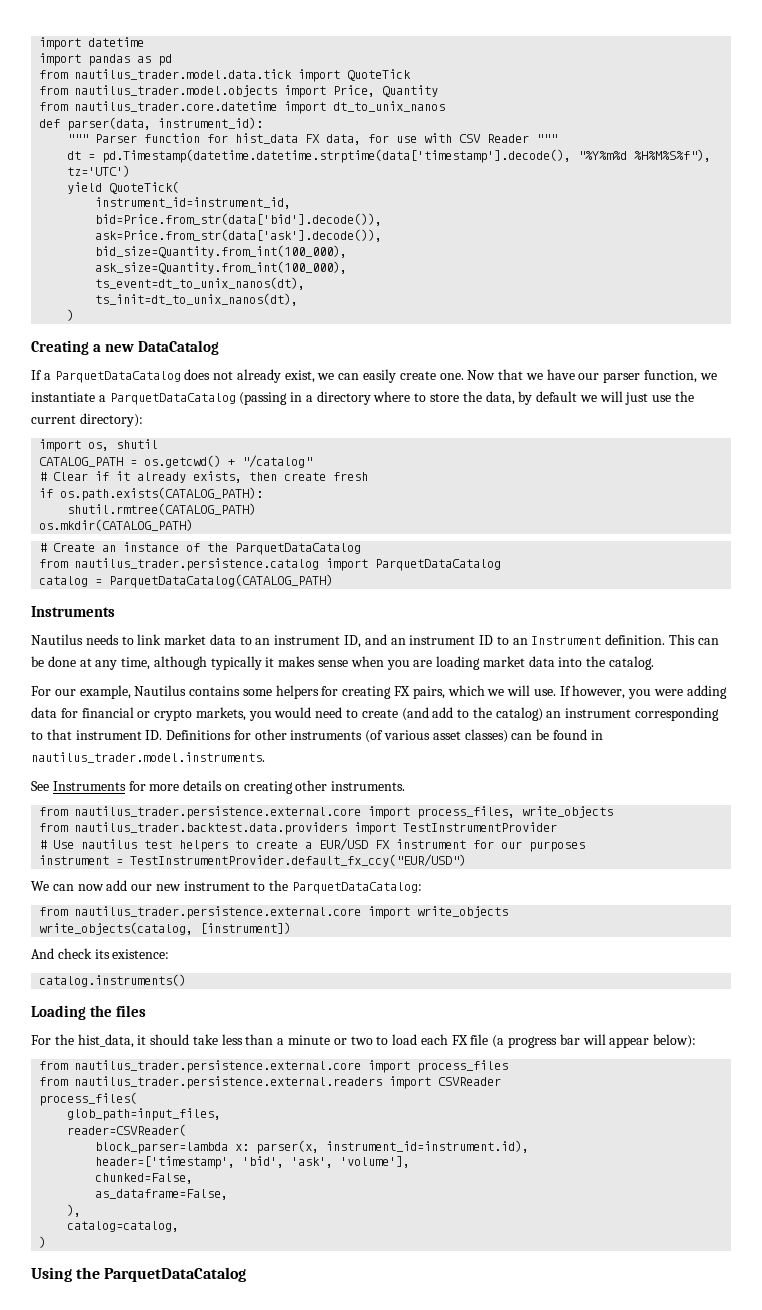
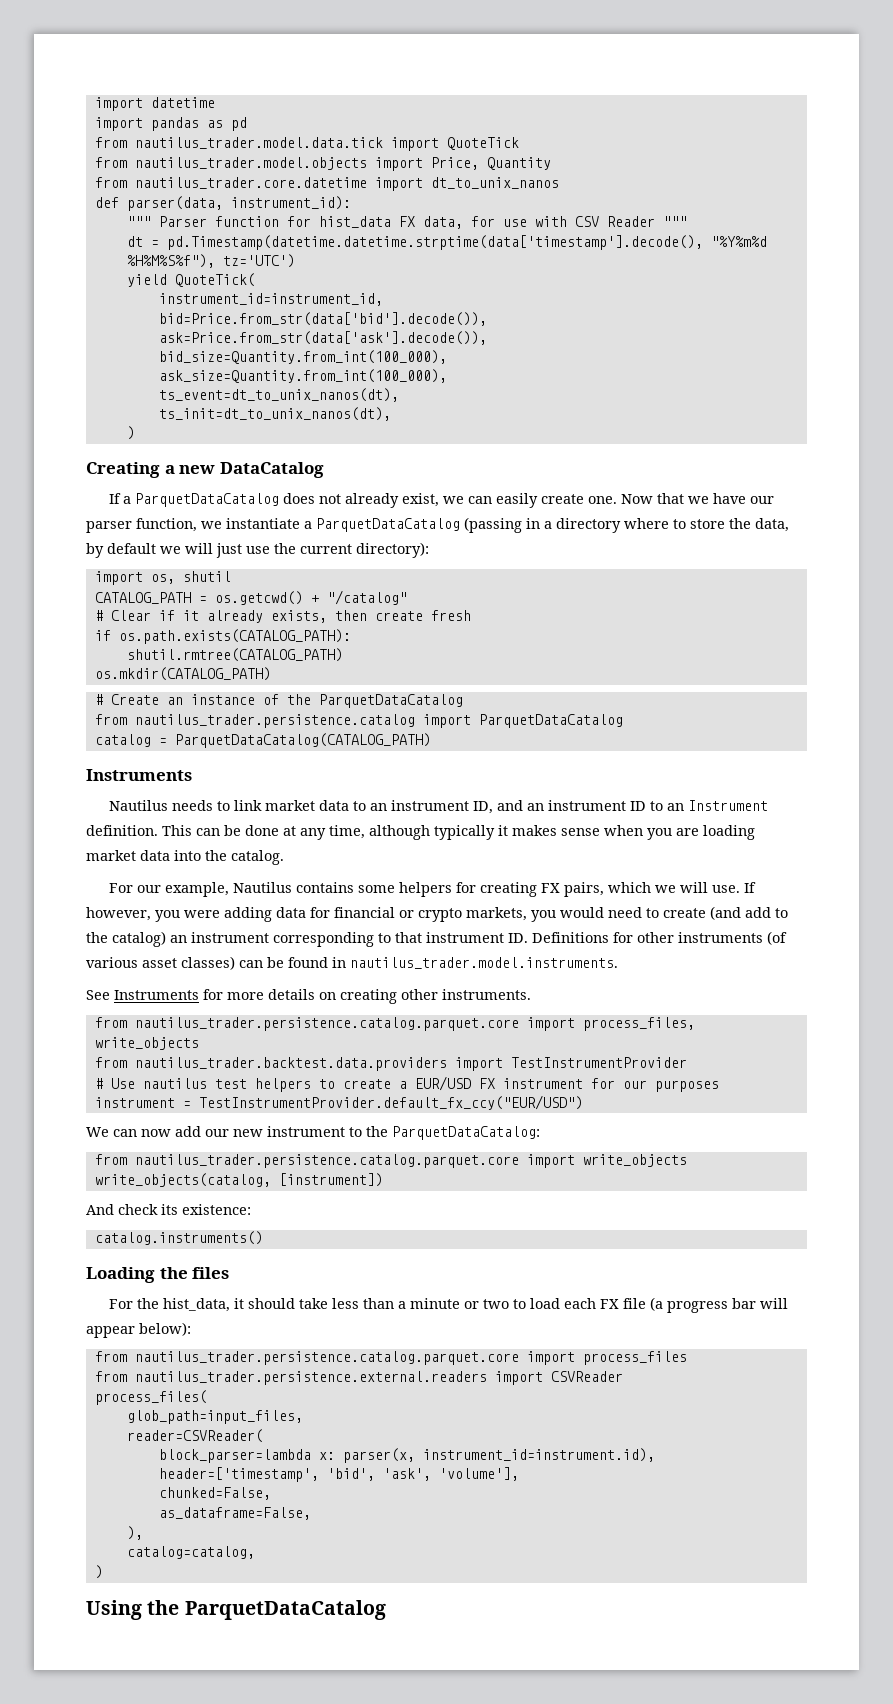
- from nautilus_trader.persistence.external.core import process_files, write_objects
+ from nautilus_trader.persistence.catalog.parquet.core import process_files, write_objects
- from nautilus_trader.persistence.external.core import write_objects
+ from nautilus_trader.persistence.catalog.parquet.core import write_objects
- from nautilus_trader.persistence.external.core import process_files
+ from nautilus_trader.persistence.catalog.parquet.core import process_files

